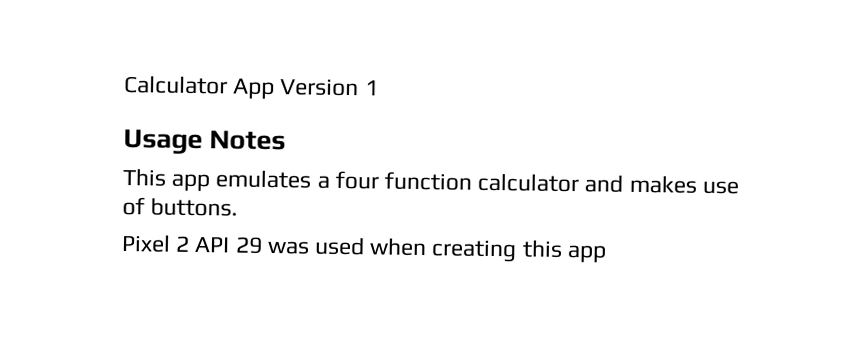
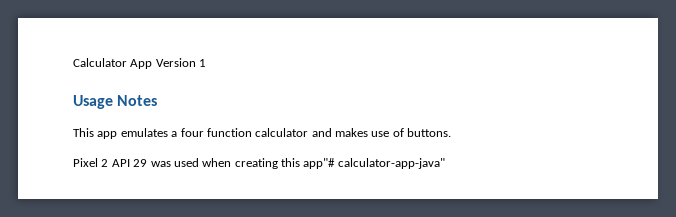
- Pixel 2 API 29 was used when creating this app
+ Pixel 2 API 29 was used when creating this app"# calculator-app-java"

